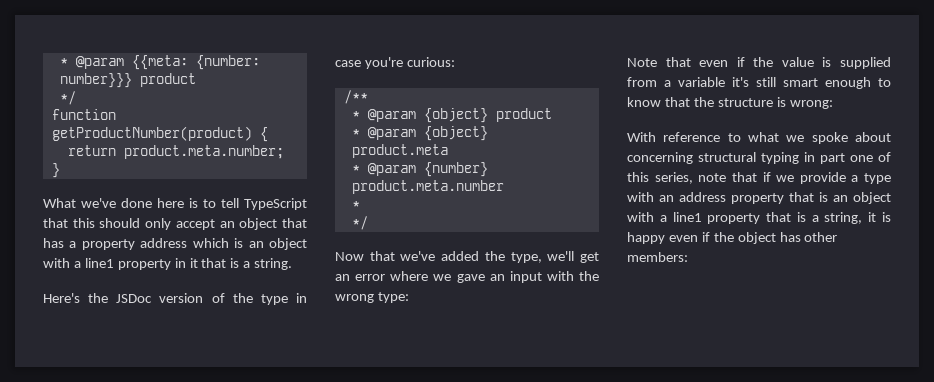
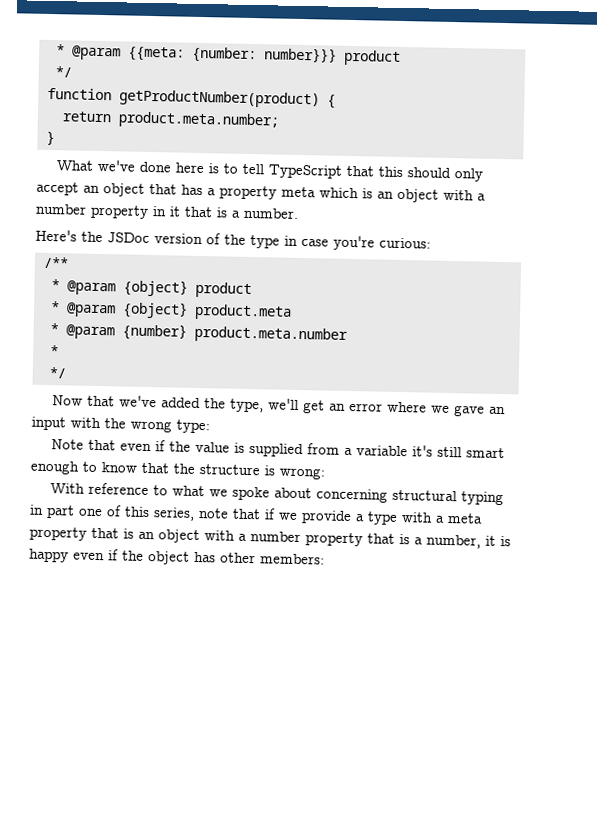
- What we've done here is to tell TypeScript that this should only accept an object that has a property address which is an object with a line1 property in it that is a string.
+ What we've done here is to tell TypeScript that this should only accept an object that has a property meta which is an object with a number property in it that is a number.
- With reference to what we spoke about concerning structural typing in part one of this series, note that if we provide a type with an address property that is an object with a line1 property that is a string, it is happy even if the object has other members:
+ With reference to what we spoke about concerning structural typing in part one of this series, note that if we provide a type with a meta property that is an object with a number property that is a number, it is happy even if the object has other members:

